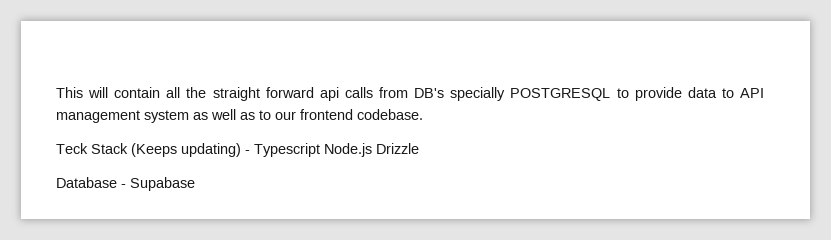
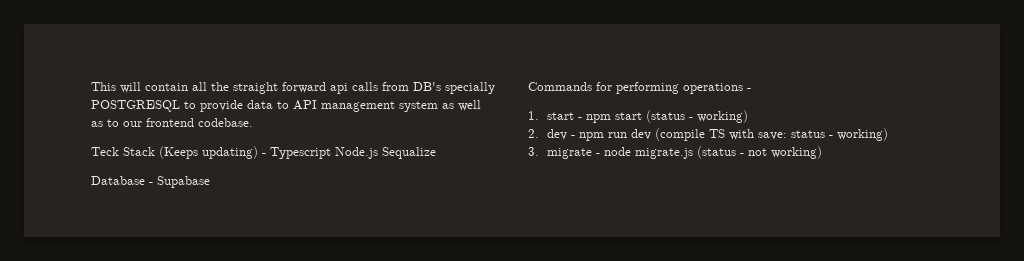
- Teck Stack (Keeps updating) - Typescript Node.js Drizzle
+ Teck Stack (Keeps updating) - Typescript Node.js Sequalize
+ Commands for performing operations -
+ 1. start - npm start (status - working)
+ 2. dev - npm run dev (compile TS with save: status - working)
+ 3. migrate - node migrate.js (status - not working)

